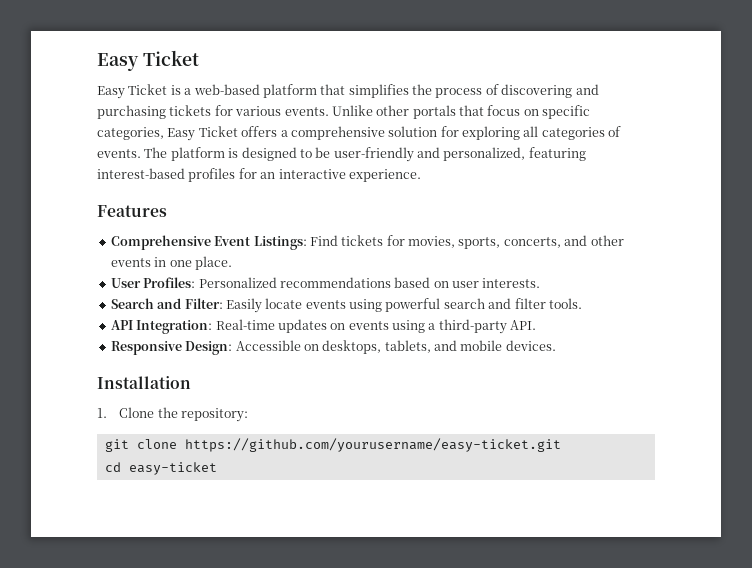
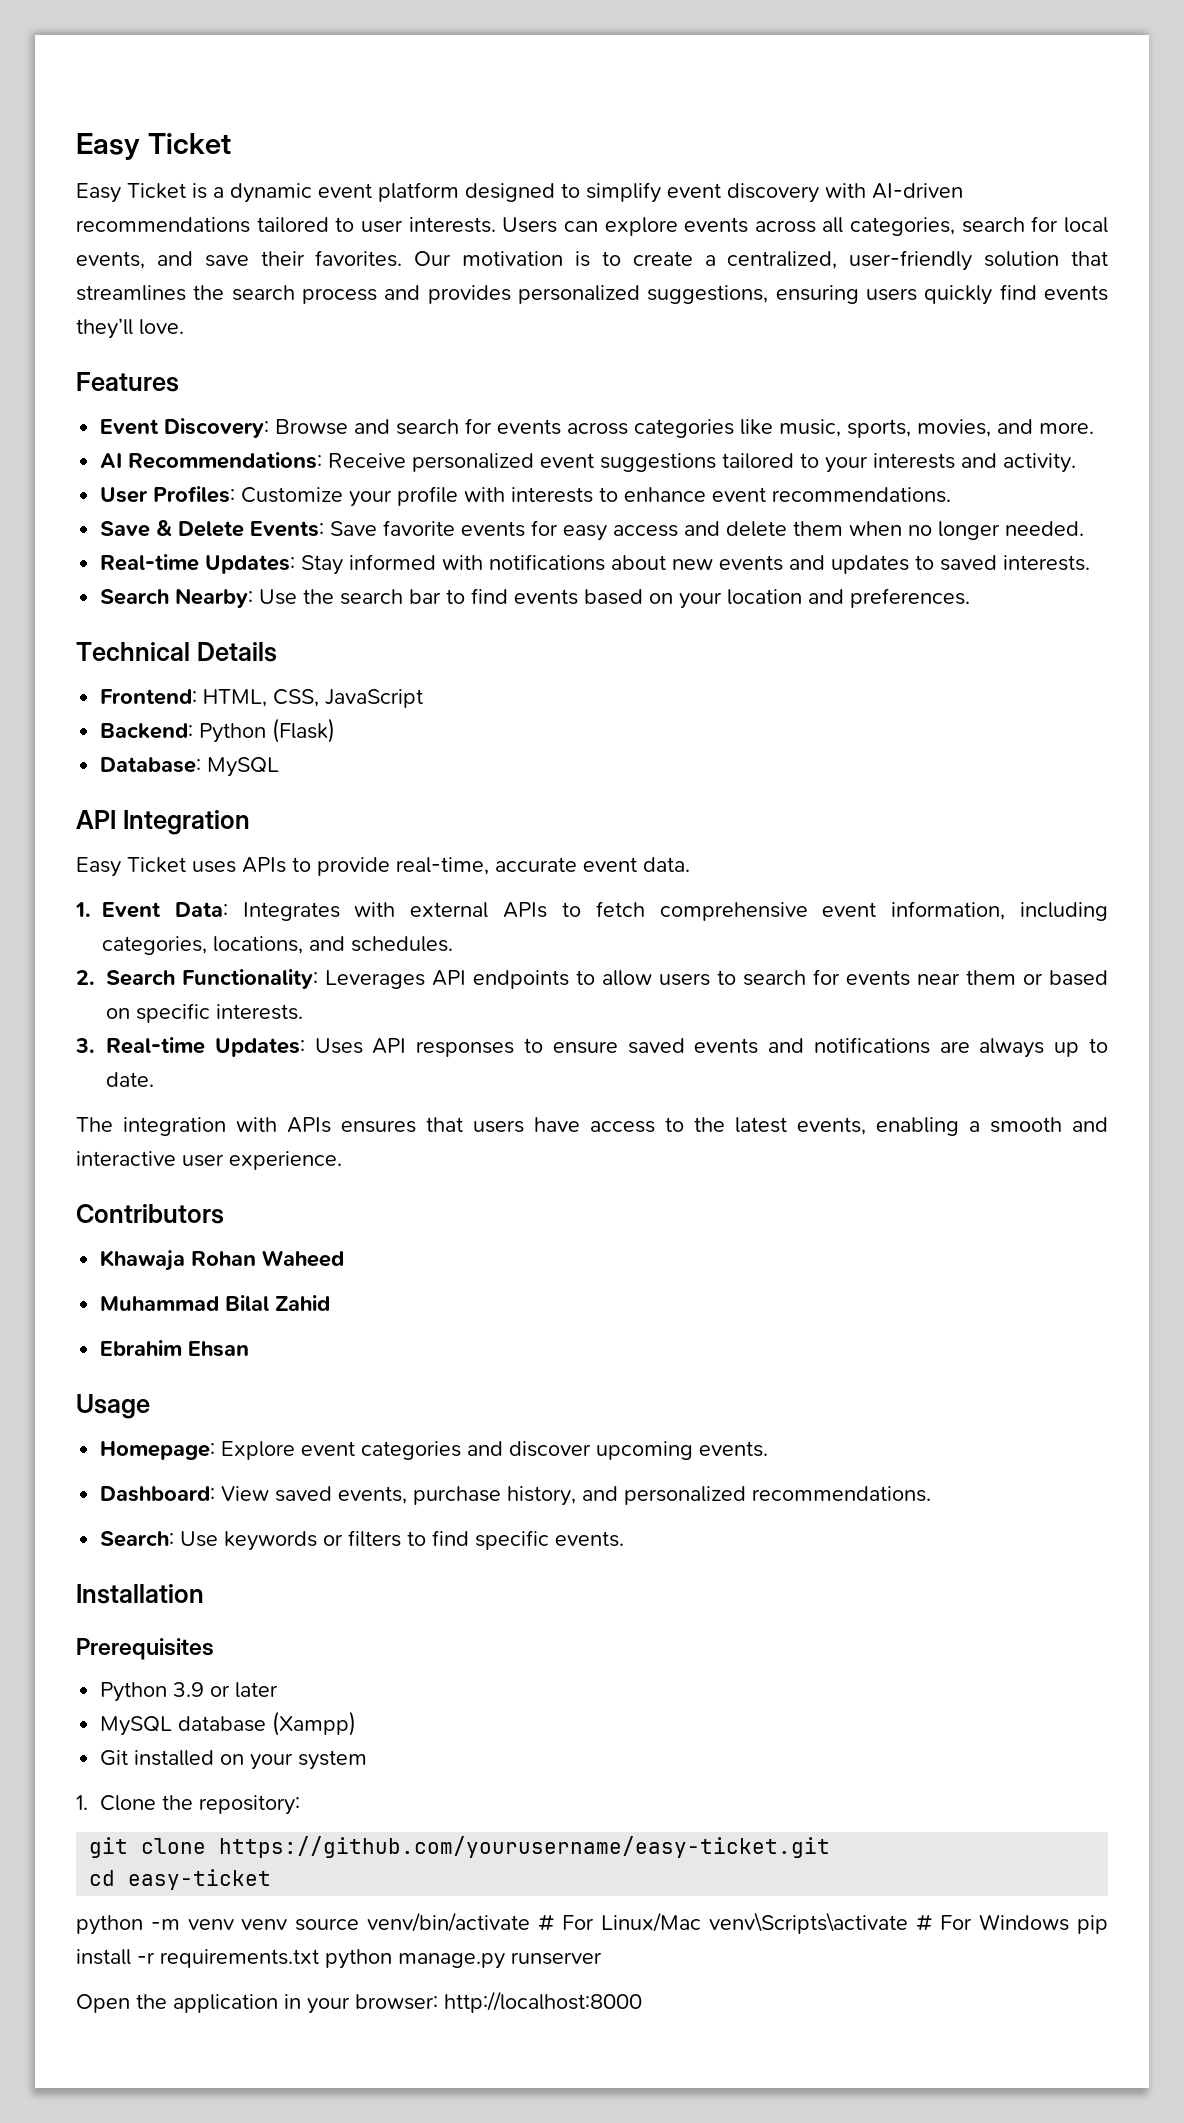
- Easy Ticket is a web-based platform that simplifies the process of discovering and purchasing tickets for various events. Unlike other portals that focus on specific categories, Easy Ticket offers a comprehensive solution for exploring all categories of events. The platform is designed to be user-friendly and personalized, featuring interest-based profiles for an interactive experience.
+ Easy Ticket is a dynamic event platform designed to simplify event discovery with AI-driven recommendations tailored to user interests. Users can explore events across all categories, search for local events, and save their favorites. Our motivation is to create a centralized, user-friendly solution that streamlines the search process and provides personalized suggestions, ensuring users quickly find events they’ll love.
  Features
- Comprehensive Event Listings: Find tickets for movies, sports, concerts, and other events in one place.
- User Profiles: Personalized recommendations based on user interests.
- Search and Filter: Easily locate events using powerful search and filter tools.
- API Integration: Real-time updates on events using a third-party API.
- Responsive Design: Accessible on desktops, tablets, and mobile devices.
+ Event Discovery: Browse and search for events across categories like music, sports, movies, and more.
+ AI Recommendations: Receive personalized event suggestions tailored to your interests and activity.
+ User Profiles: Customize your profile with interests to enhance event recommendations.
+ Save & Delete Events: Save favorite events for easy access and delete them when no longer needed.
+ Real-time Updates: Stay informed with notifications about new events and updates to saved interests.
+ Search Nearby: Use the search bar to find events based on your location and preferences.
+ Technical Details
+ Frontend: HTML, CSS, JavaScript
+ Backend: Python (Flask)
+ Database: MySQL
+ API Integration
+ Easy Ticket uses APIs to provide real-time, accurate event data.
+ 1. Event Data: Integrates with external APIs to fetch comprehensive event information, including categories, locations, and schedules.
+ 2. Search Functionality: Leverages API endpoints to allow users to search for events near them or based on specific interests.
+ 3. Real-time Updates: Uses API responses to ensure saved events and notifications are always up to date.
+ The integration with APIs ensures that users have access to the latest events, enabling a smooth and interactive user experience.
+ Contributors
+ Khawaja Rohan Waheed
+ Muhammad Bilal Zahid
+ Ebrahim Ehsan
+ Usage
+ Homepage: Explore event categories and discover upcoming events.
+ Dashboard: View saved events, purchase history, and personalized recommendations.
+ Search: Use keywords or filters to find specific events.
  Installation
+ Prerequisites
+ Python 3.9 or later
+ MySQL database (Xampp)
+ Git installed on your system
+ python -m venv venv source venv/bin/activate # For Linux/Mac venv\Scripts\activate # For Windows pip install -r requirements.txt python manage.py runserver
+ Open the application in your browser: http://localhost:8000

